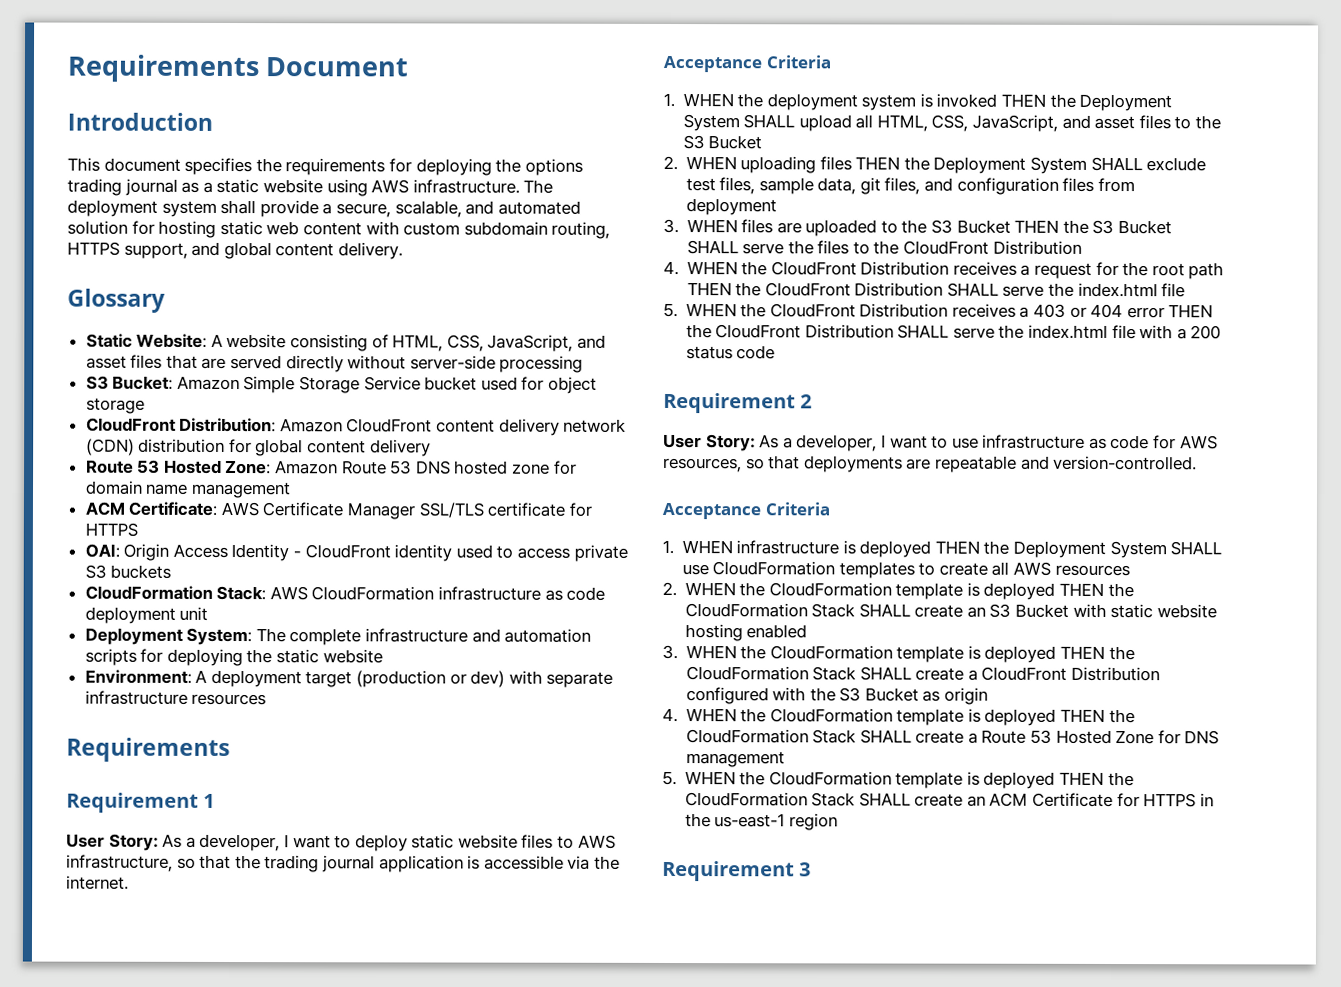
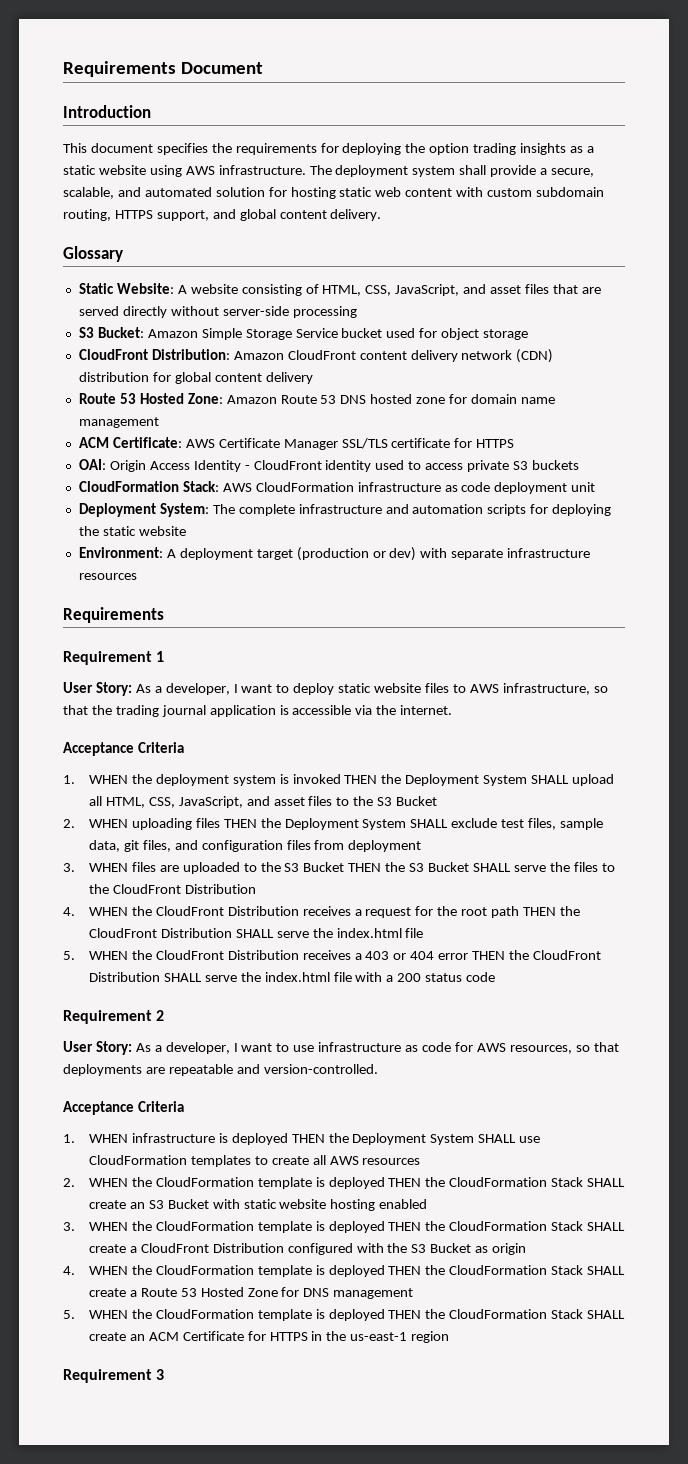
- This document specifies the requirements for deploying the options trading journal as a static website using AWS infrastructure.
+ This document specifies the requirements for deploying the option trading insights as a static website using AWS infrastructure.

